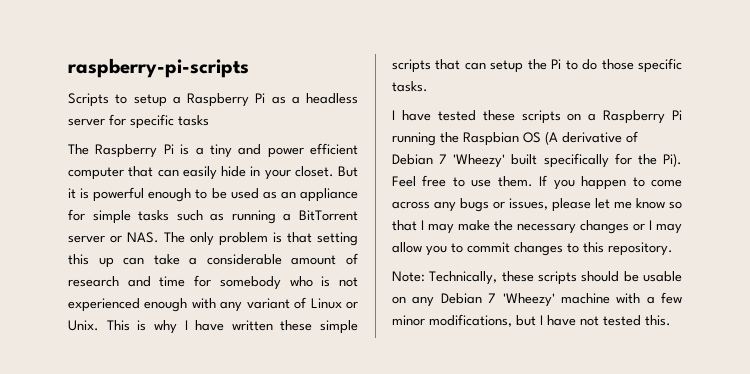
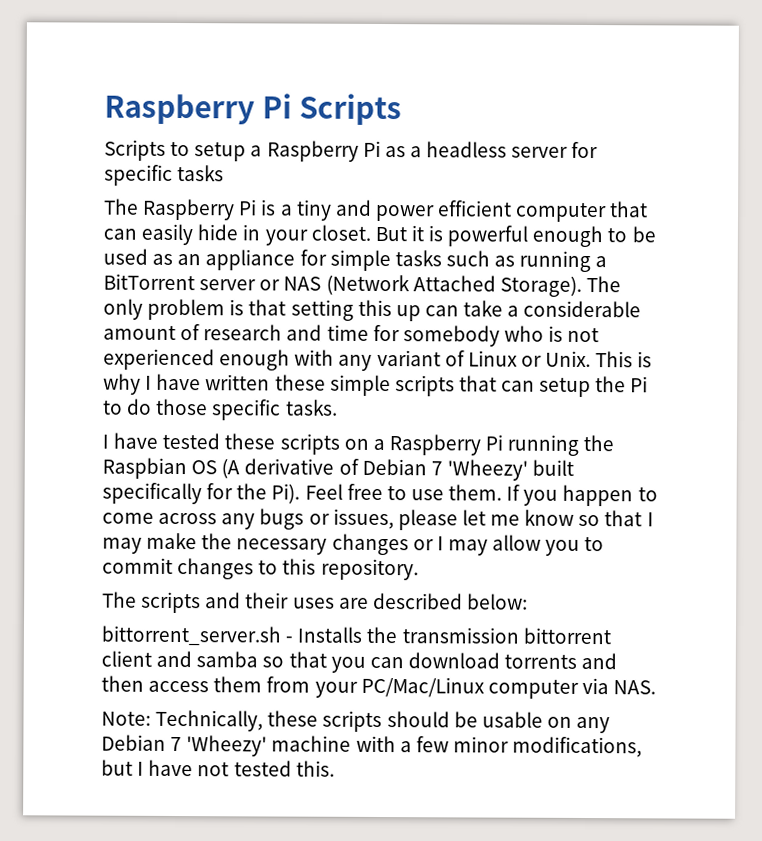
- raspberry-pi-scripts
+ Raspberry Pi Scripts
- But it is powerful enough to be used as an appliance for simple tasks such as running a BitTorrent server or NAS. The only problem is that setting this up can take a considerable amount of research and time for somebody who is not experienced enough with any variant of Linux or Unix.
+ But it is powerful enough to be used as an appliance for simple tasks such as running a BitTorrent server or NAS (Network Attached Storage). The only problem is that setting this up can take a considerable amount of research and time for somebody who is not experienced enough with any variant of Linux or Unix.
+ The scripts and their uses are described below:
+ bittorrent_server.sh - Installs the transmission bittorrent client and samba so that you can download torrents and then access them from your PC/Mac/Linux computer via NAS.

